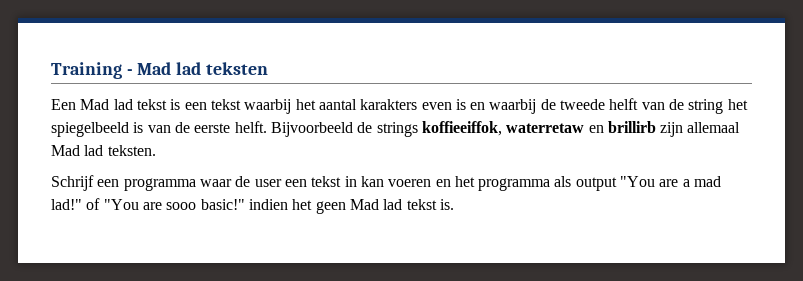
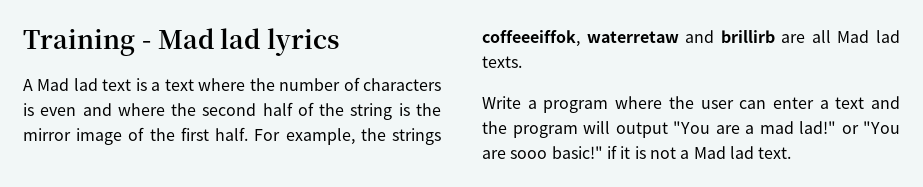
- Training - Mad lad teksten
- Een Mad lad tekst is een tekst waarbij het aantal karakters even is en waarbij de tweede helft van de string het spiegelbeeld is van de eerste helft. Bijvoorbeeld de strings koffieeiffok, waterretaw en brillirb zijn allemaal Mad lad teksten.
- Schrijf een programma waar de user een tekst in kan voeren en het programma als output "You are a mad lad!" of "You are sooo basic!" indien het geen Mad lad tekst is.
+ Training - Mad lad lyrics
+ A Mad lad text is a text where the number of characters is even and where the second half of the string is the mirror image of the first half. For example, the strings coffeeeiffok, waterretaw and brillirb are all Mad lad texts.
+ Write a program where the user can enter a text and the program will output "You are a mad lad!" or "You are sooo basic!" if it is not a Mad lad text.

